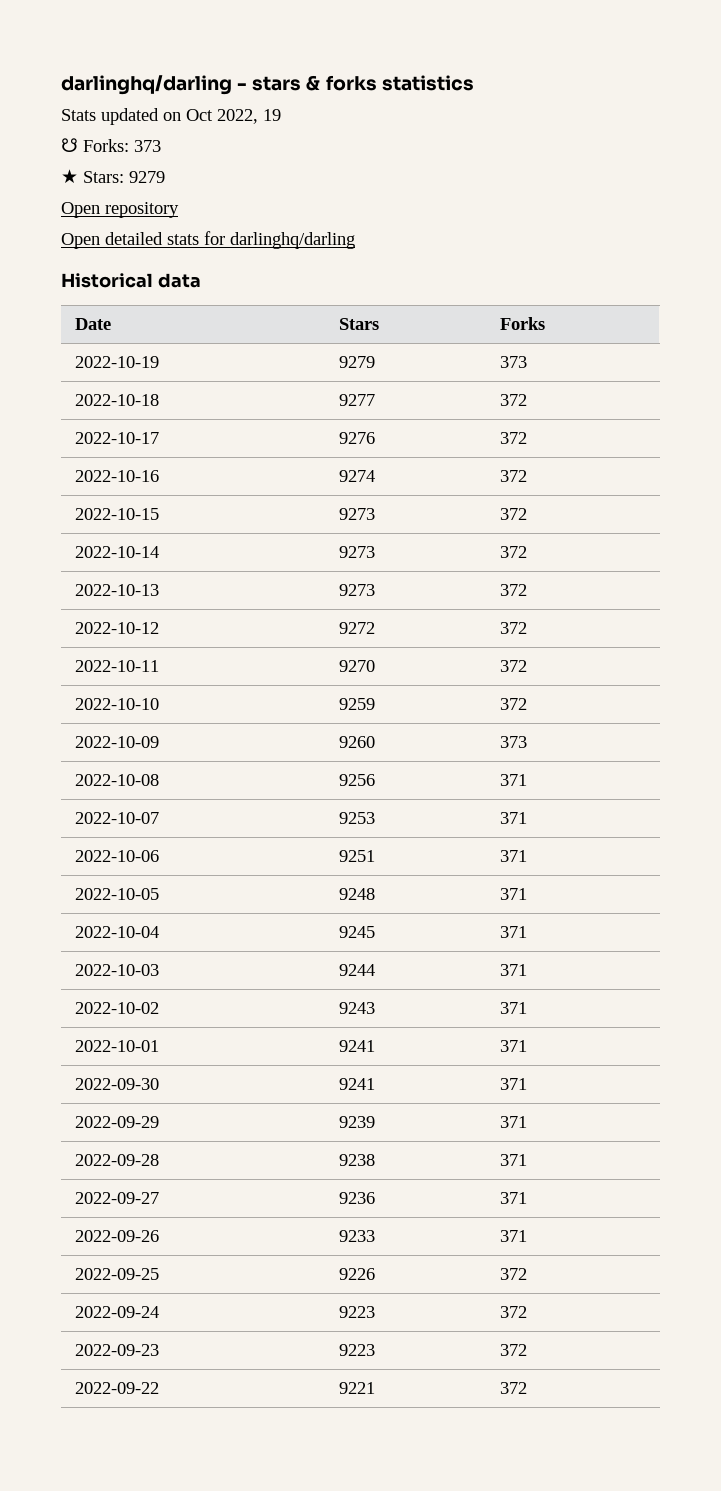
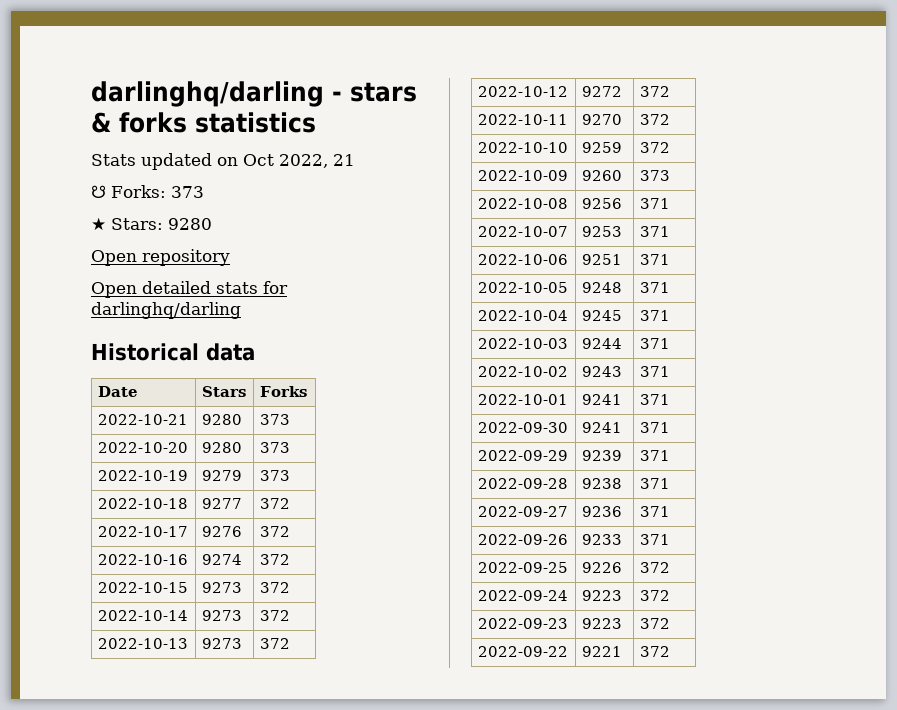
- Stats updated on Oct 2022, 19
+ Stats updated on Oct 2022, 21
- ★ Stars: 9279
+ ★ Stars: 9280
+ 2022-10-21 | 9280 | 373
+ 2022-10-20 | 9280 | 373

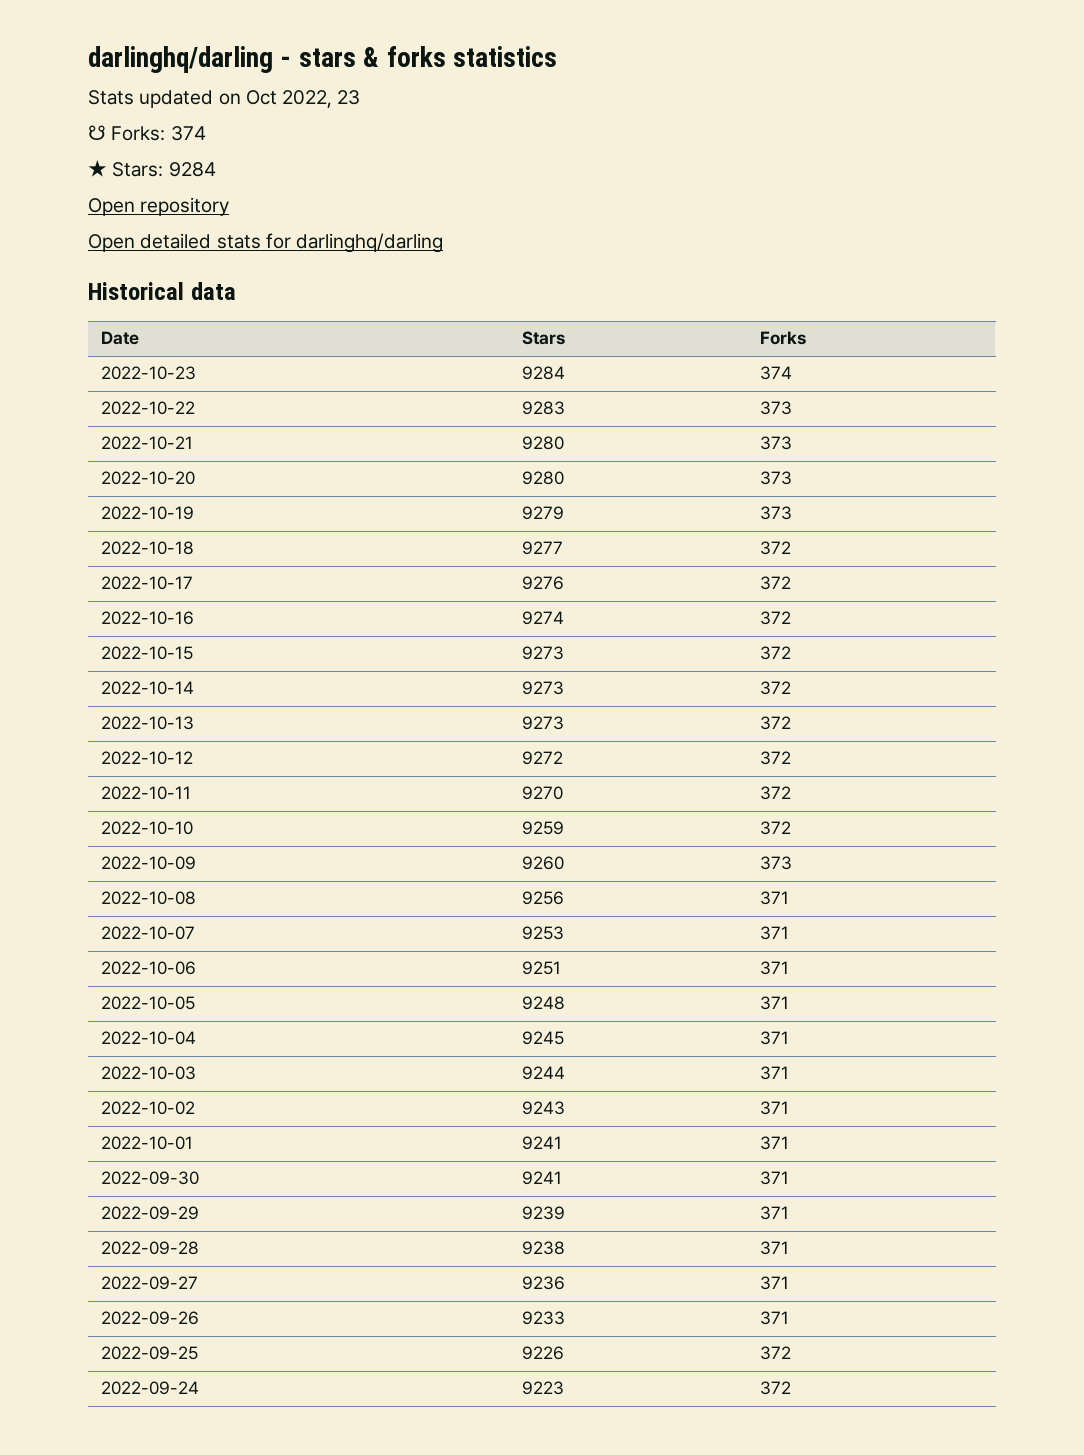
- Stats updated on Oct 2022, 21
+ Stats updated on Oct 2022, 23
- ☋ Forks: 373
+ ☋ Forks: 374
- ★ Stars: 9280
+ ★ Stars: 9284
+ 2022-10-23 | 9284 | 374
+ 2022-10-22 | 9283 | 373
- 2022-09-23 | 9223 | 372
- 2022-09-22 | 9221 | 372

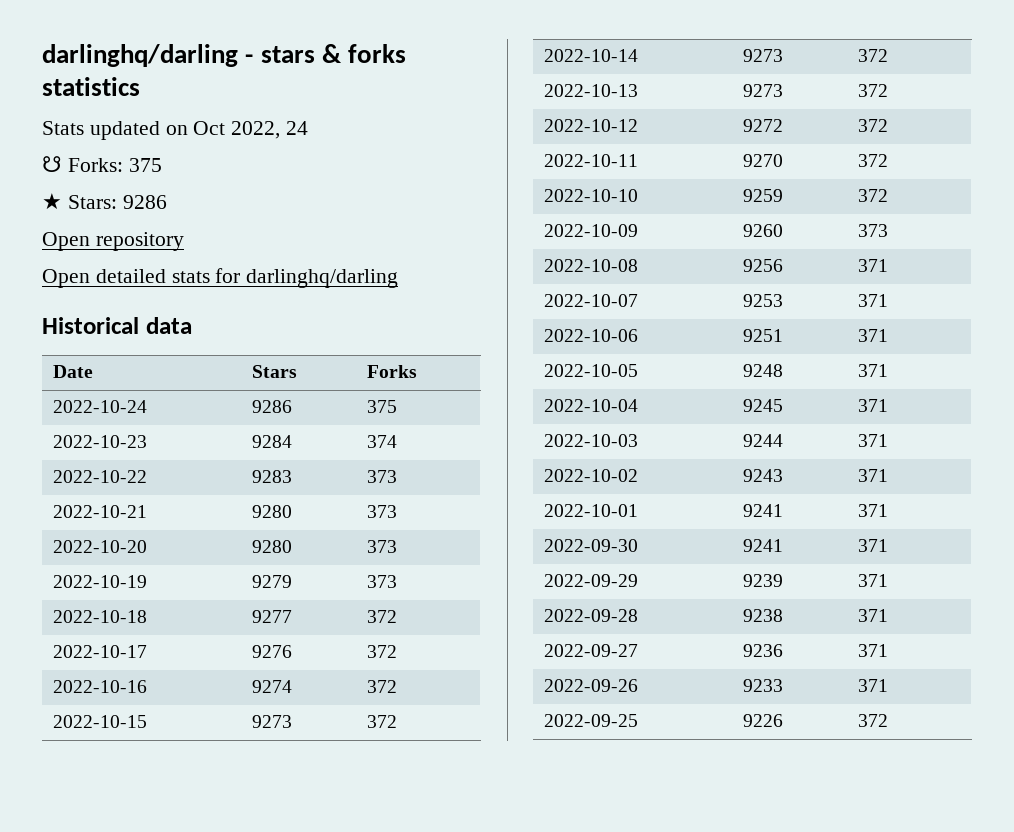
- Stats updated on Oct 2022, 23
+ Stats updated on Oct 2022, 24
- ☋ Forks: 374
+ ☋ Forks: 375
- ★ Stars: 9284
+ ★ Stars: 9286
+ 2022-10-24 | 9286 | 375
- 2022-09-24 | 9223 | 372

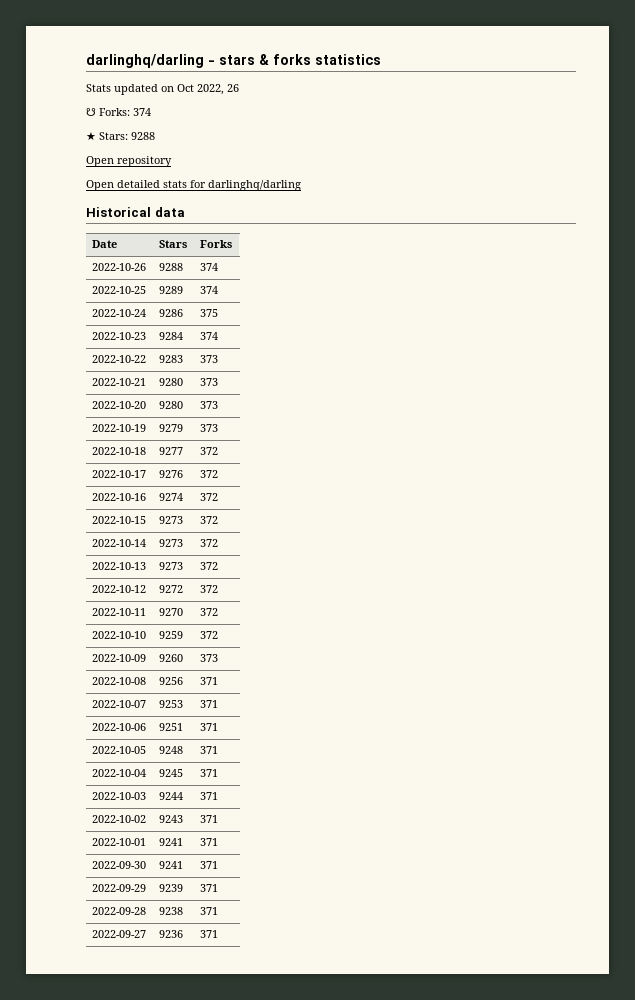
- Stats updated on Oct 2022, 24
+ Stats updated on Oct 2022, 26
- ☋ Forks: 375
+ ☋ Forks: 374
- ★ Stars: 9286
+ ★ Stars: 9288
+ 2022-10-26 | 9288 | 374
+ 2022-10-25 | 9289 | 374
- 2022-09-26 | 9233 | 371
- 2022-09-25 | 9226 | 372

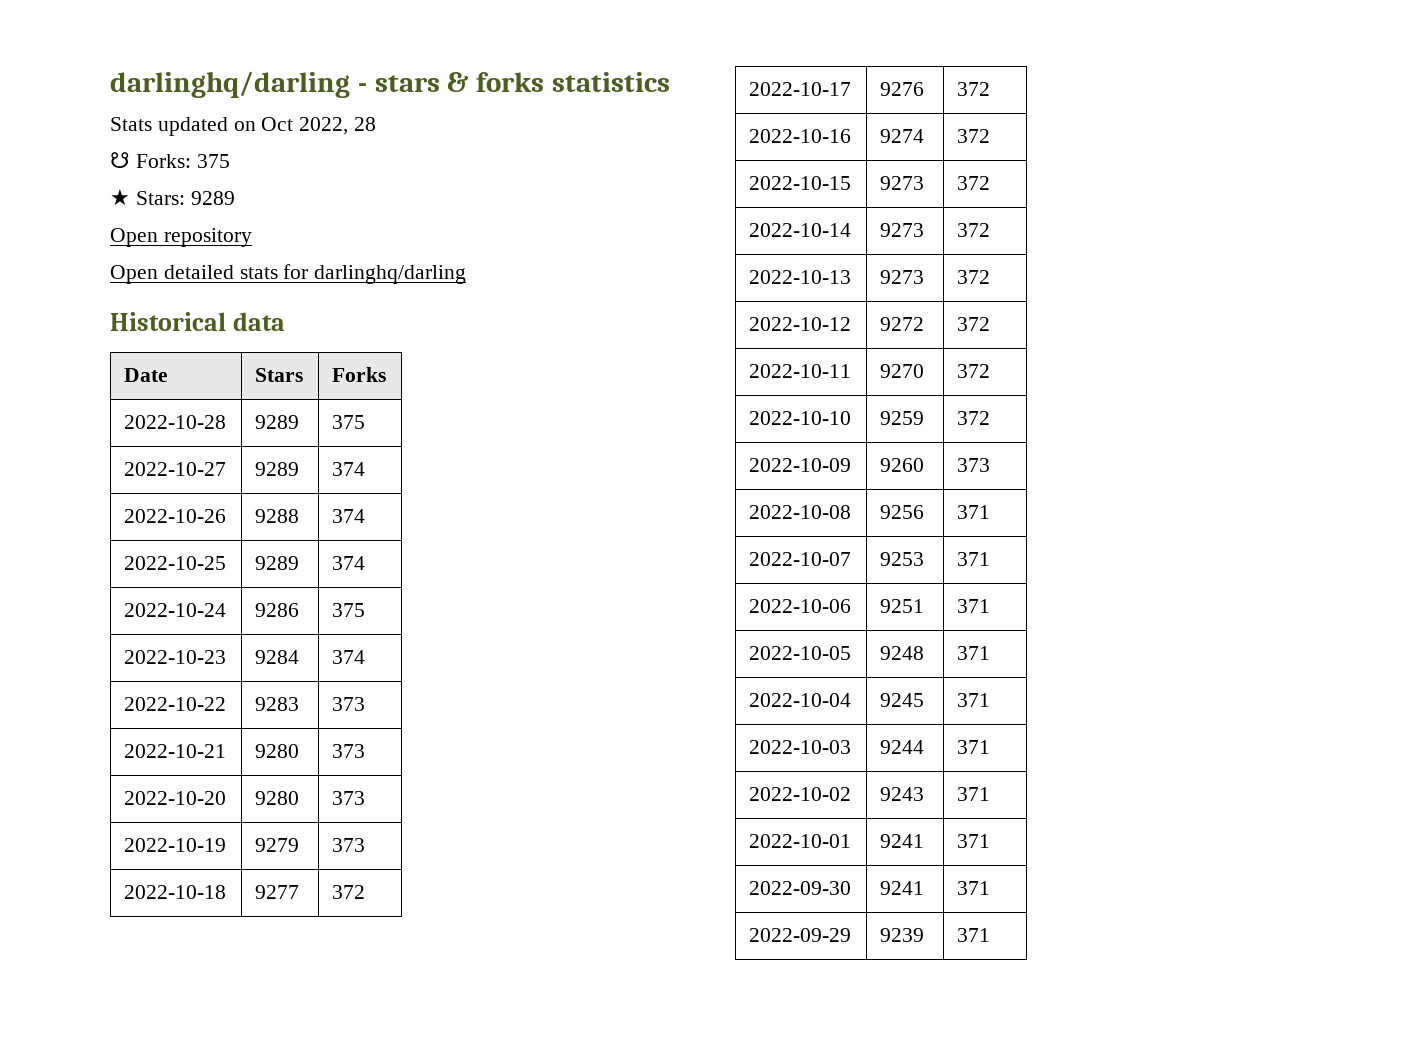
- Stats updated on Oct 2022, 26
+ Stats updated on Oct 2022, 28
- ☋ Forks: 374
+ ☋ Forks: 375
- ★ Stars: 9288
+ ★ Stars: 9289
+ 2022-10-28 | 9289 | 375
+ 2022-10-27 | 9289 | 374
- 2022-09-28 | 9238 | 371
- 2022-09-27 | 9236 | 371

